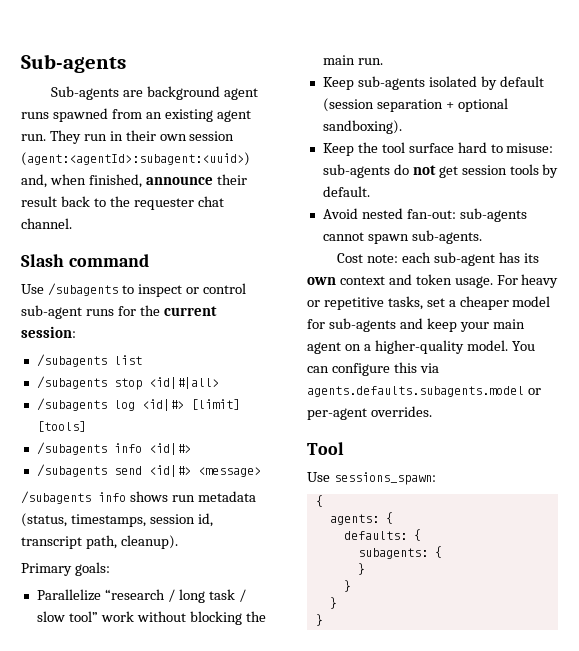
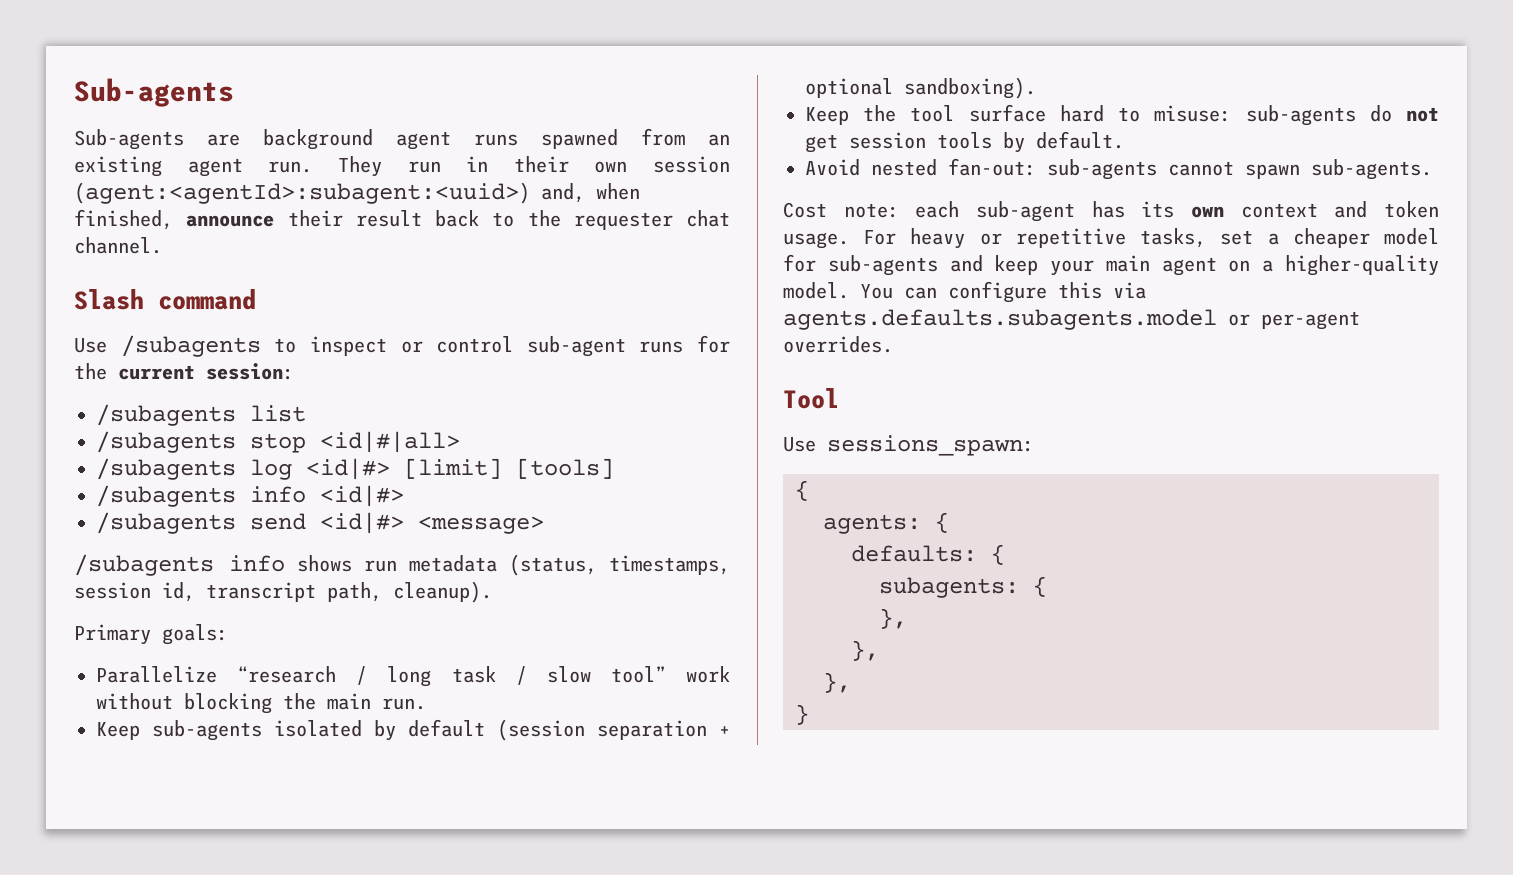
  subagents: {
- }
- }
- }
+ },
+ },
+ },

